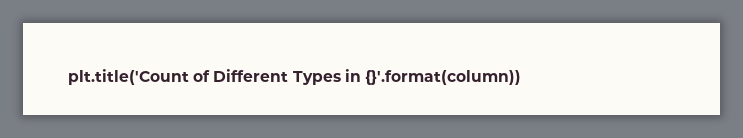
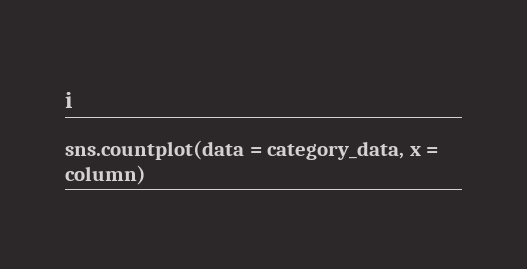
- plt.title('Count of Different Types in {}'.format(column))
+ i
+ sns.countplot(data = category_data, x = column)

